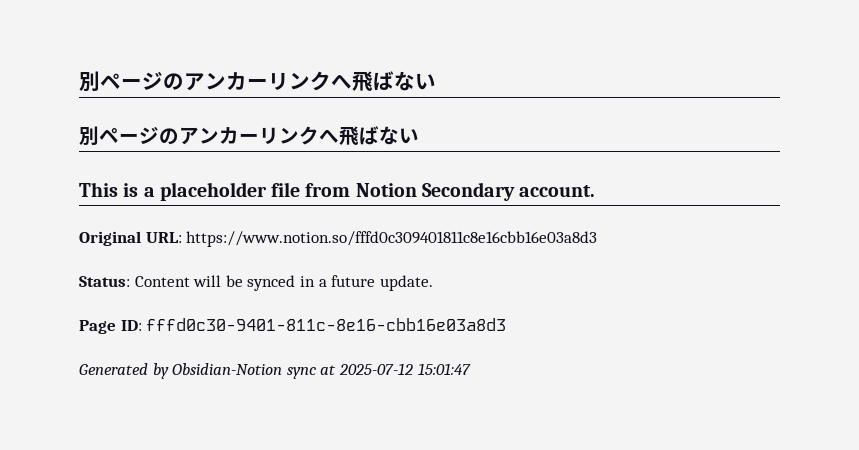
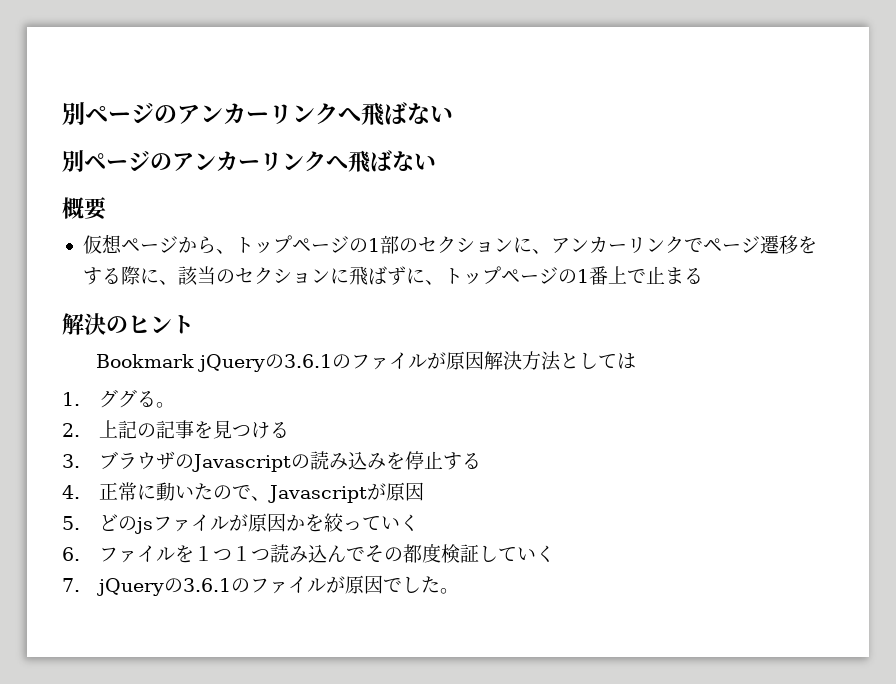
- This is a placeholder file from Notion Secondary account.
- Original URL: https://www.notion.so/fffd0c309401811c8e16cbb16e03a8d3
- Status: Content will be synced in a future update.
- Page ID: fffd0c30-9401-811c-8e16-cbb16e03a8d3
- Generated by Obsidian-Notion sync at 2025-07-12 15:01:47
+ 概要
+ 仮想ページから、トップページの1部のセクションに、アンカーリンクでページ遷移をする際に、該当のセクションに飛ばずに、トップページの1番上で止まる
+ 解決のヒント
+ Bookmark jQueryの3.6.1のファイルが原因解決方法としては
+ 1.ググる。
+ 2.上記の記事を見つける
+ 3.ブラウザのJavascriptの読み込みを停止する
+ 4.正常に動いたので、Javascriptが原因
+ 5.どのjsファイルが原因かを絞っていく
+ 6.ファイルを１つ１つ読み込んでその都度検証していく
+ 7. jQueryの3.6.1のファイルが原因でした。

